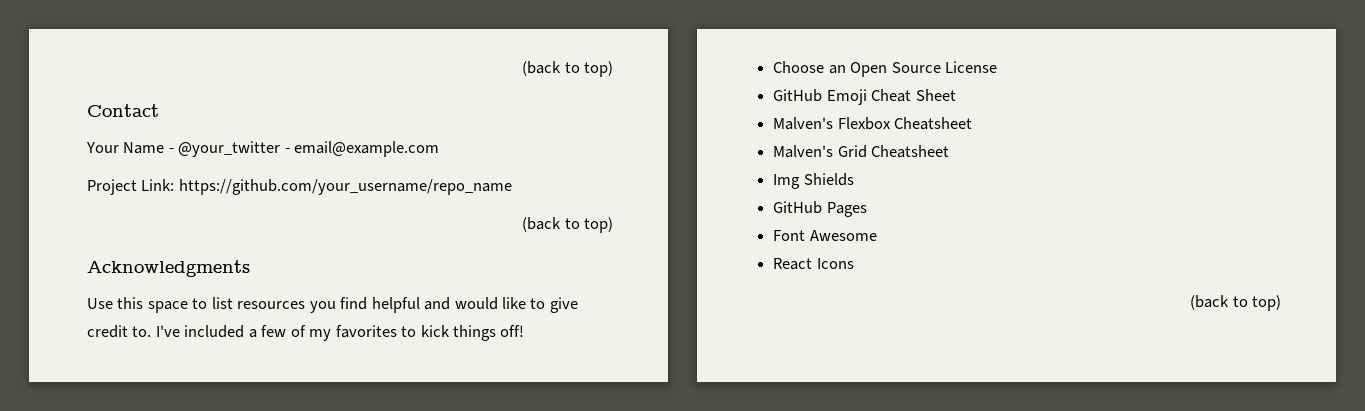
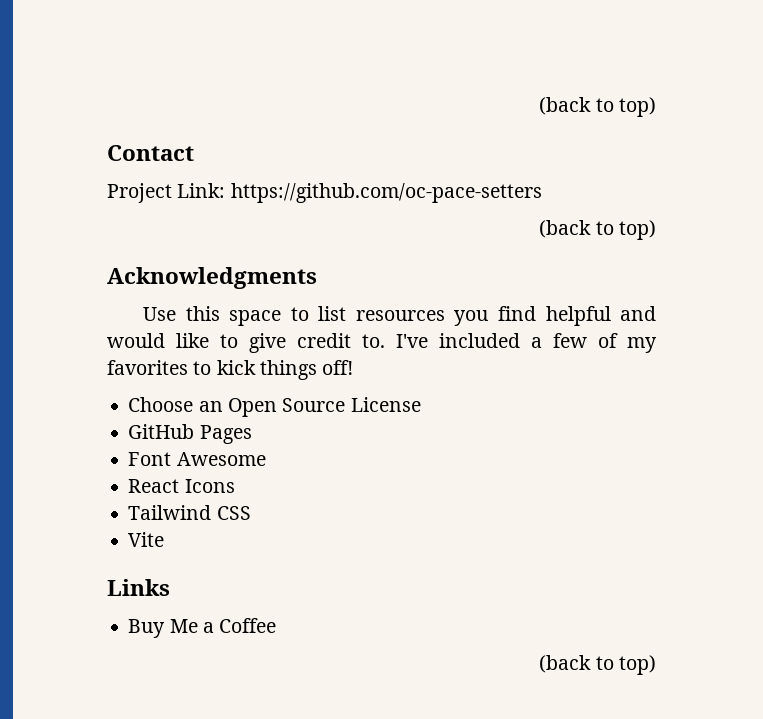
- Your Name - @your_twitter - email@example.com
- Project Link: https://github.com/your_username/repo_name
+ Project Link: https://github.com/oc-pace-setters
- GitHub Emoji Cheat Sheet
- Malven's Flexbox Cheatsheet
- Malven's Grid Cheatsheet
- Img Shields
+ Tailwind CSS
+ Vite
+ Links
+ Buy Me a Coffee

